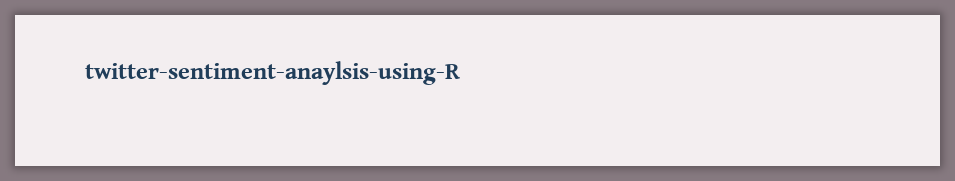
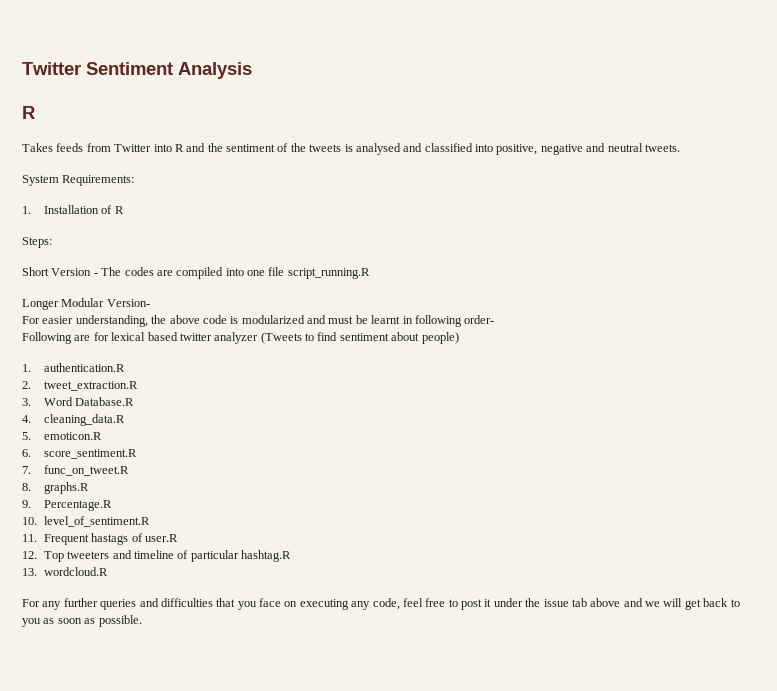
- twitter-sentiment-anaylsis-using-R
+ Twitter Sentiment Analysis
+ R
+ Takes feeds from Twitter into R and the sentiment of the tweets is analysed and classified into positive, negative and neutral tweets.
+ System Requirements:
+ 1. Installation of R
+ Steps:
+ Short Version - The codes are compiled into one file script_running.R
+ Longer Modular Version-
+ For easier understanding, the above code is modularized and must be learnt in following order-
+ Following are for lexical based twitter analyzer (Tweets to find sentiment about people)
+ 1. authentication.R
+ 2. tweet_extraction.R
+ 3. Word Database.R
+ 4. cleaning_data.R
+ 5. emoticon.R
+ 6. score_sentiment.R
+ 7. func_on_tweet.R
+ 8. graphs.R
+ 9. Percentage.R
+ 10. level_of_sentiment.R
+ 11. Frequent hastags of user.R
+ 12. Top tweeters and timeline of particular hashtag.R
+ 13. wordcloud.R
+ For any further queries and difficulties that you face on executing any code, feel free to post it under the issue tab above and we will get back to you as soon as possible.

